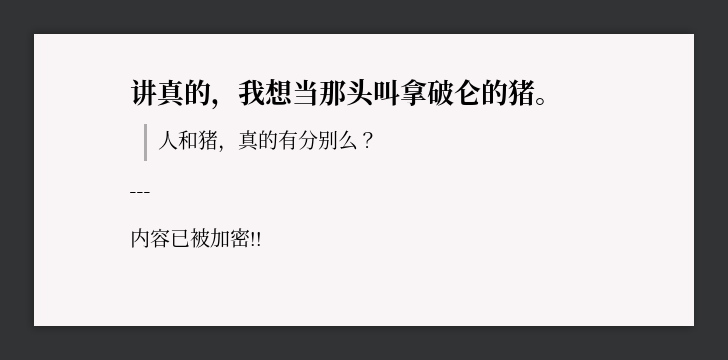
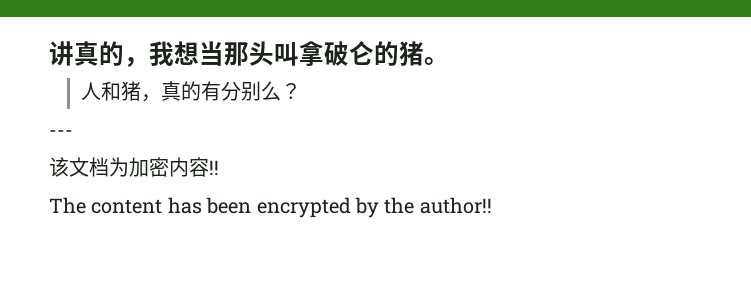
- 内容已被加密!!
+ 该文档为加密内容!!
+ The content has been encrypted by the author!!

